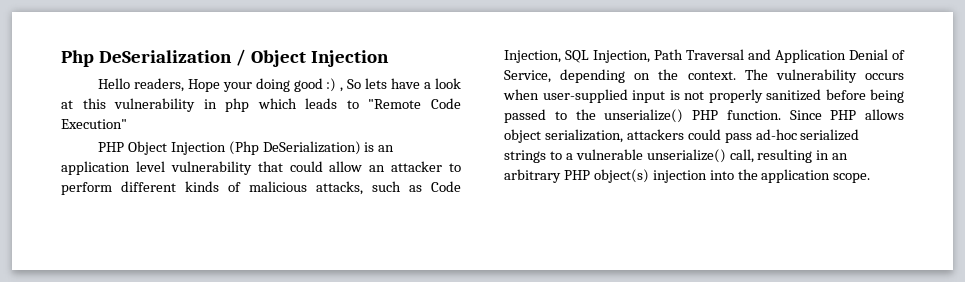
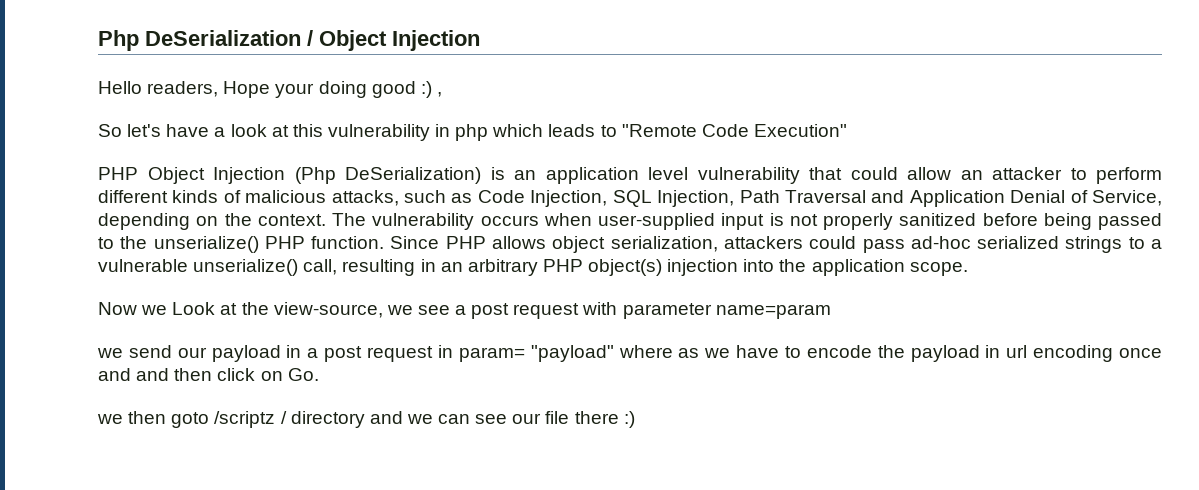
- Hello readers, Hope your doing good :) , So lets have a look at this vulnerability in php which leads to "Remote Code Execution"
+ Hello readers, Hope your doing good :) ,
+ So let's have a look at this vulnerability in php which leads to "Remote Code Execution"
+ Now we Look at the view-source, we see a post request with parameter name=param
+ we send our payload in a post request in param= "payload" where as we have to encode the payload in url encoding once and and then click on Go.
+ we then goto /scriptz / directory and we can see our file there :)

